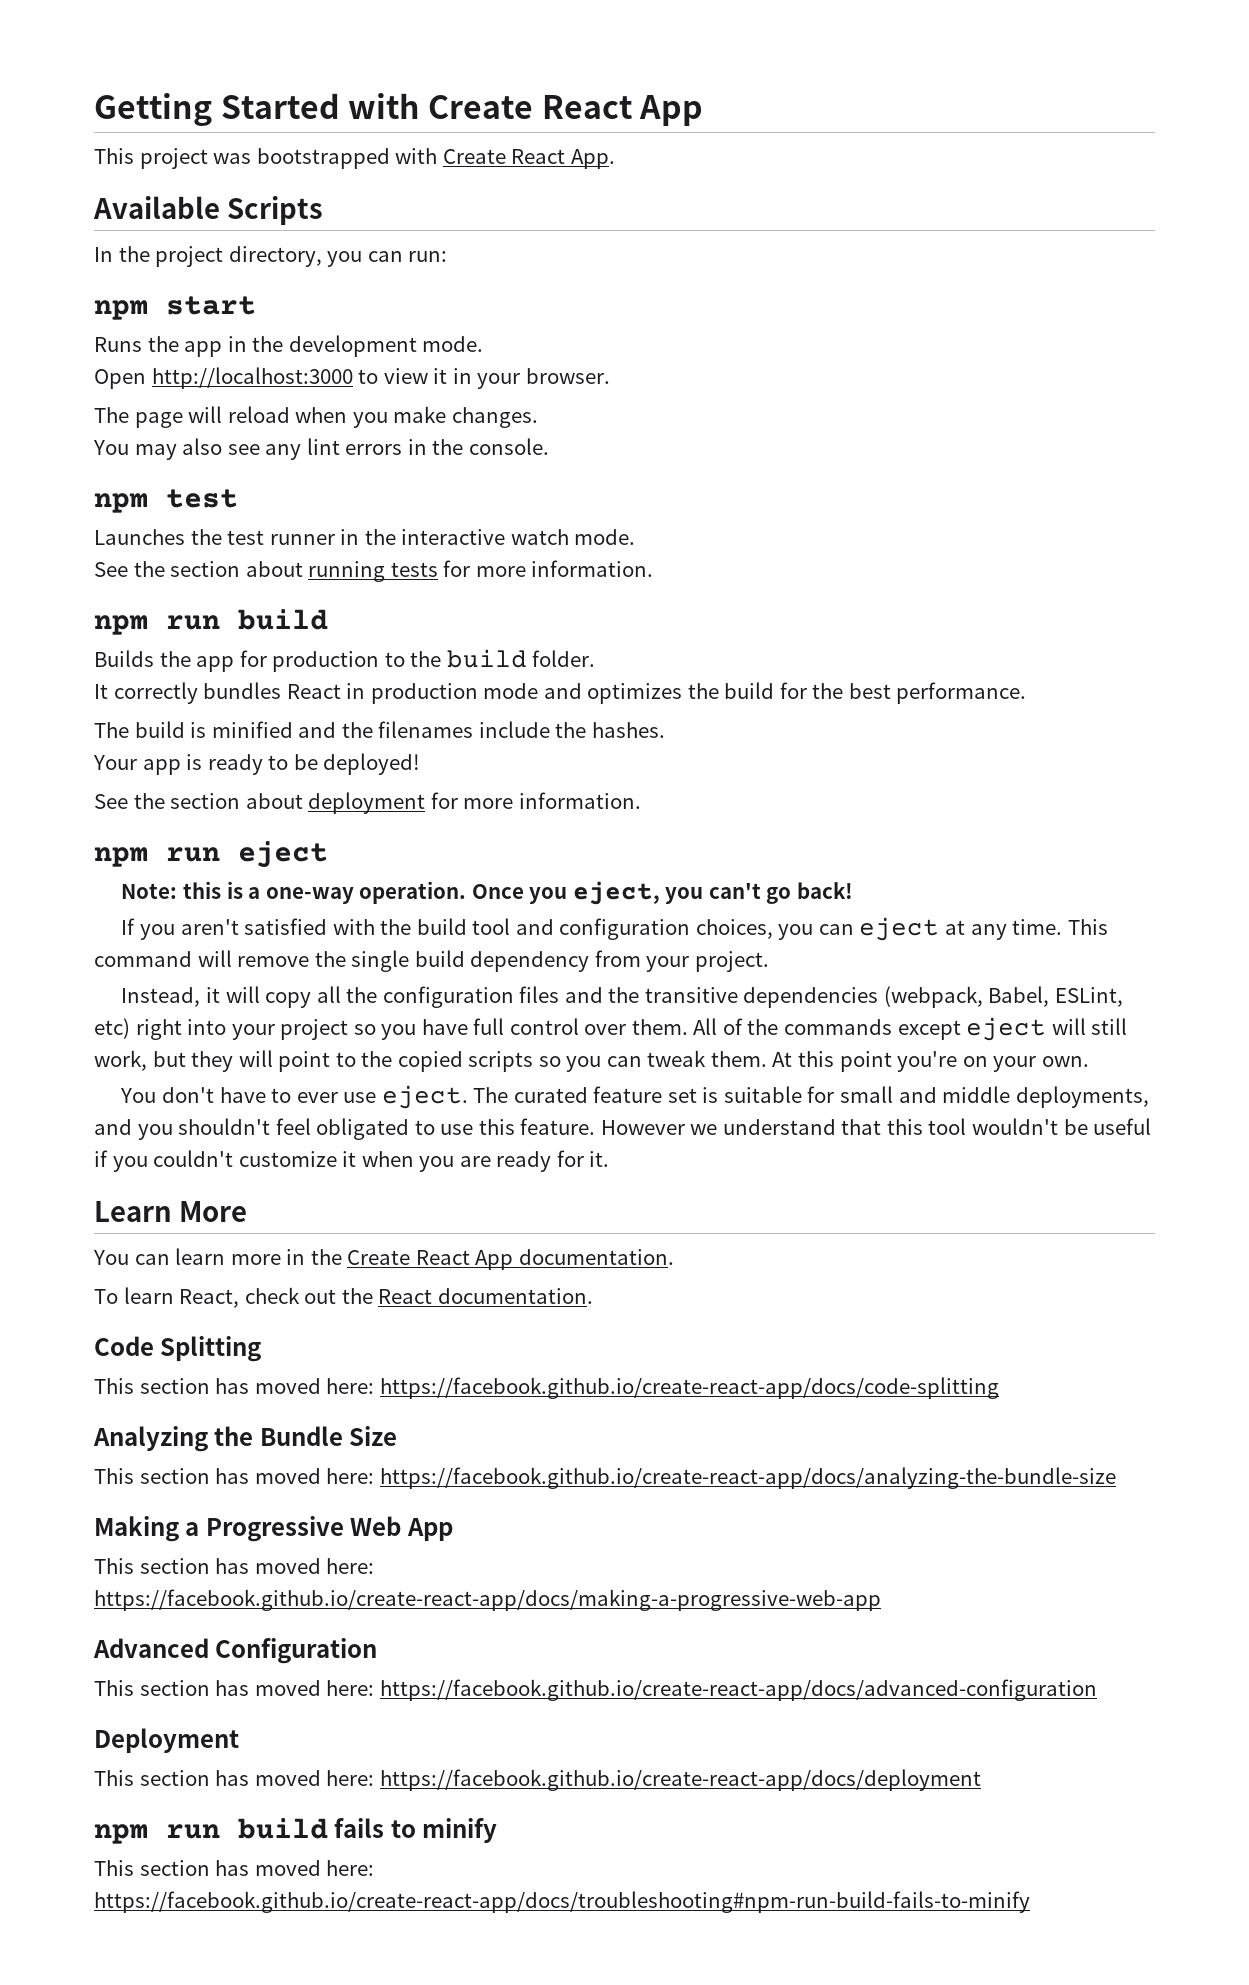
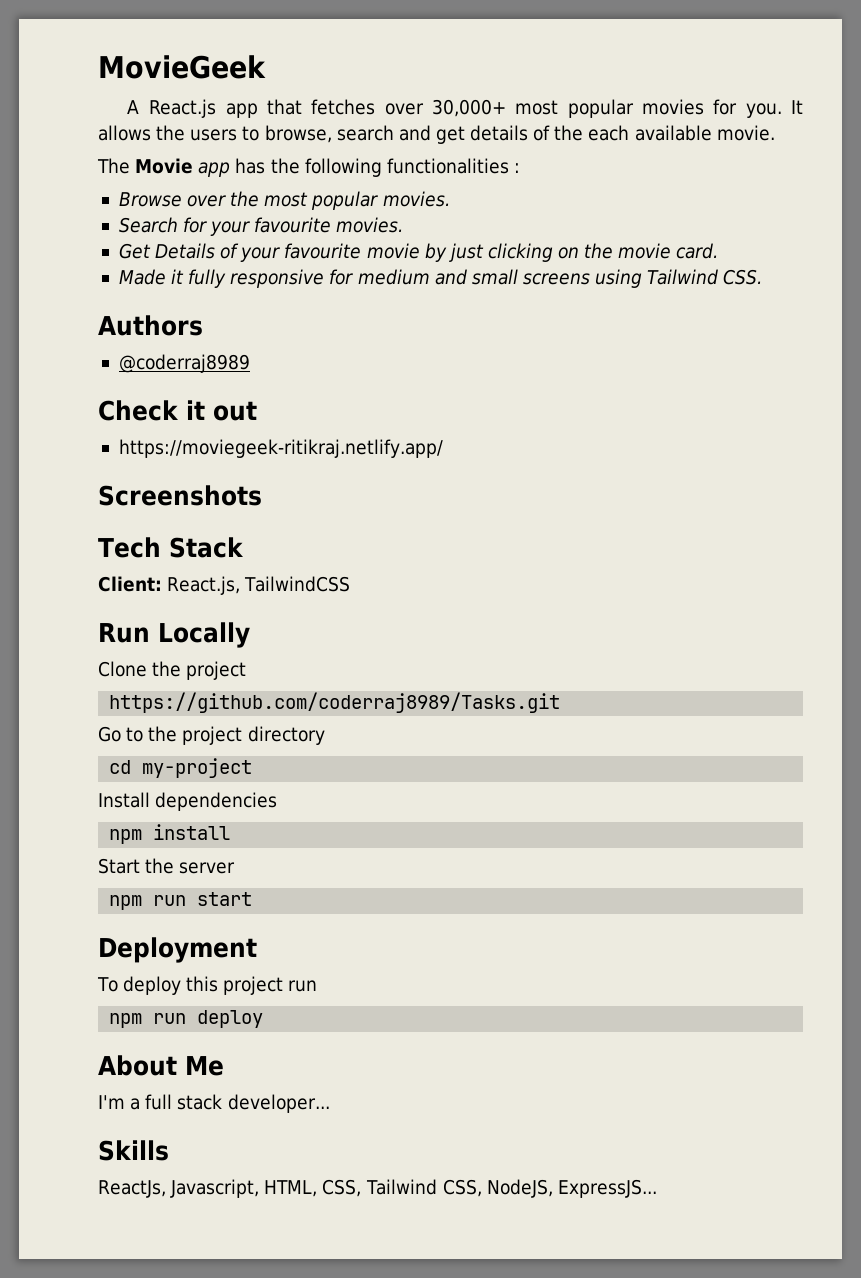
- Getting Started with Create React App
- This project was bootstrapped with Create React App.
- Available Scripts
- In the project directory, you can run:
- npm start
- Runs the app in the development mode.
- Open http://localhost:3000 to view it in your browser.
- The page will reload when you make changes.
- You may also see any lint errors in the console.
- npm test
- Launches the test runner in the interactive watch mode.
- See the section about running tests for more information.
- npm run build
- Builds the app for production to the build folder.
- It correctly bundles React in production mode and optimizes the build for the best performance.
- The build is minified and the filenames include the hashes.
- Your app is ready to be deployed!
- See the section about deployment for more information.
- npm run eject
- Note: this is a one-way operation. Once you eject, you can't go back!
- If you aren't satisfied with the build tool and configuration choices, you can eject at any time. This command will remove the single build dependency from your project.
- Instead, it will copy all the configuration files and the transitive dependencies (webpack, Babel, ESLint, etc) right into your project so you have full control over them. All of the commands except eject will still work, but they will point to the copied scripts so you can tweak them. At this point you're on your own.
- You don't have to ever use eject. The curated feature set is suitable for small and middle deployments, and you shouldn't feel obligated to use this feature. However we understand that this tool wouldn't be useful if you couldn't customize it when you are ready for it.
- Learn More
- You can learn more in the Create React App documentation.
- To learn React, check out the React documentation.
- Code Splitting
- This section has moved here: https://facebook.github.io/create-react-app/docs/code-splitting
- Analyzing the Bundle Size
- This section has moved here: https://facebook.github.io/create-react-app/docs/analyzing-the-bundle-size
- Making a Progressive Web App
- This section has moved here: https://facebook.github.io/create-react-app/docs/making-a-progressive-web-app
- Advanced Configuration
- This section has moved here: https://facebook.github.io/create-react-app/docs/advanced-configuration
+ MovieGeek
+ A React.js app that fetches over 30,000+ most popular movies for you. It allows the users to browse, search and get details of the each available movie.
+ The Movie app has the following functionalities :
+ Browse over the most popular movies.
+ Search for your favourite movies.
+ Get Details of your favourite movie by just clicking on the movie card.
+ Made it fully responsive for medium and small screens using Tailwind CSS.
+ Authors
+ @coderraj8989
+ Check it out
+ https://moviegeek-ritikraj.netlify.app/
+ Screenshots
+ Tech Stack
+ Client: React.js, TailwindCSS
+ Run Locally
+ Clone the project
+ https://github.com/coderraj8989/Tasks.git
+ Go to the project directory
+ cd my-project
+ Install dependencies
+ npm install
+ Start the server
+ npm run start
  Deployment
- This section has moved here: https://facebook.github.io/create-react-app/docs/deployment
- npm run build fails to minify
- This section has moved here: https://facebook.github.io/create-react-app/docs/troubleshooting#npm-run-build-fails-to-minify
+ To deploy this project run
+ npm run deploy
+ About Me
+ I'm a full stack developer...
+ Skills
+ ReactJs, Javascript, HTML, CSS, Tailwind CSS, NodeJS, ExpressJS...

